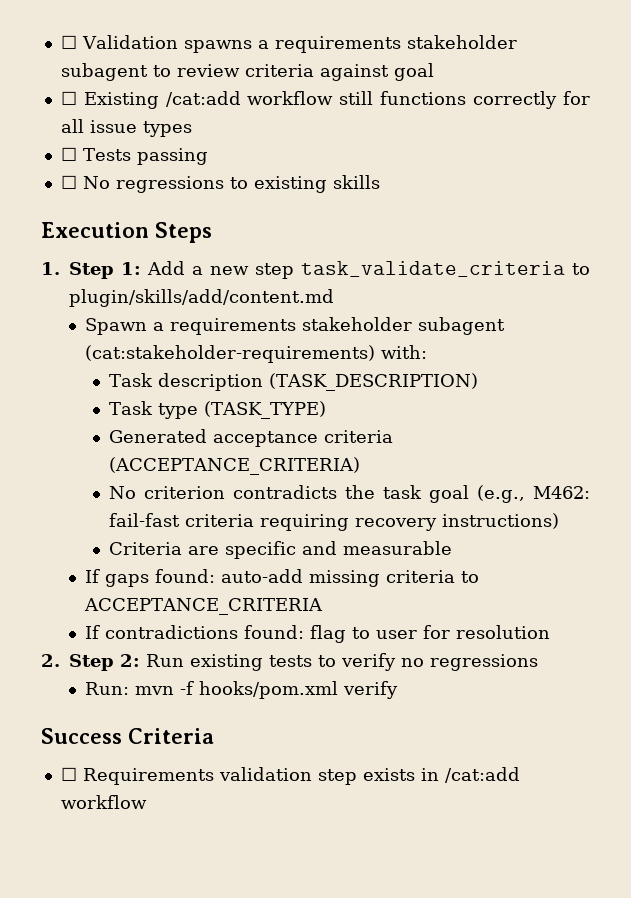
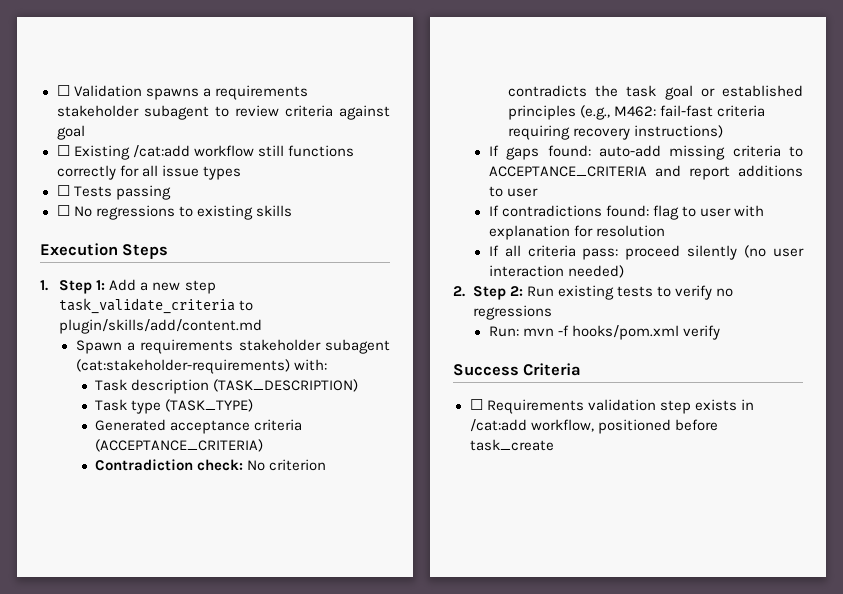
- No criterion contradicts the task goal (e.g., M462: fail-fast criteria requiring recovery instructions)
+ Contradiction check: No criterion contradicts the task goal or established principles (e.g., M462: fail-fast criteria requiring recovery instructions)
- Criteria are specific and measurable
- If gaps found: auto-add missing criteria to ACCEPTANCE_CRITERIA
+ If gaps found: auto-add missing criteria to ACCEPTANCE_CRITERIA and report additions to user
- If contradictions found: flag to user for resolution
+ If contradictions found: flag to user with explanation for resolution
+ If all criteria pass: proceed silently (no user interaction needed)
- ☐ Requirements validation step exists in /cat:add workflow
+ ☐ Requirements validation step exists in /cat:add workflow, positioned before task_create

